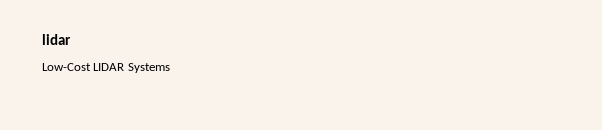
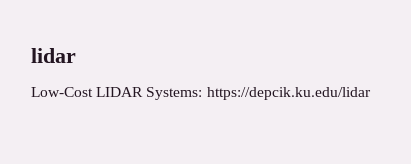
- Low-Cost LIDAR Systems
+ Low-Cost LIDAR Systems: https://depcik.ku.edu/lidar

